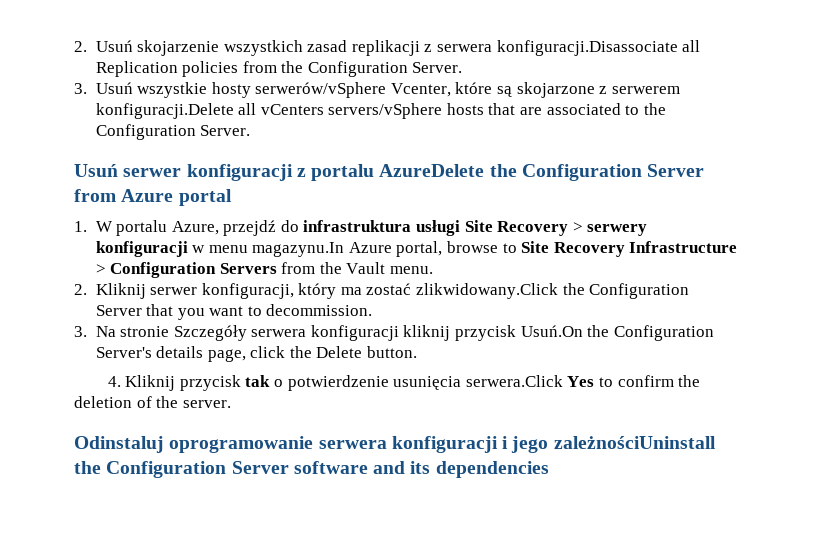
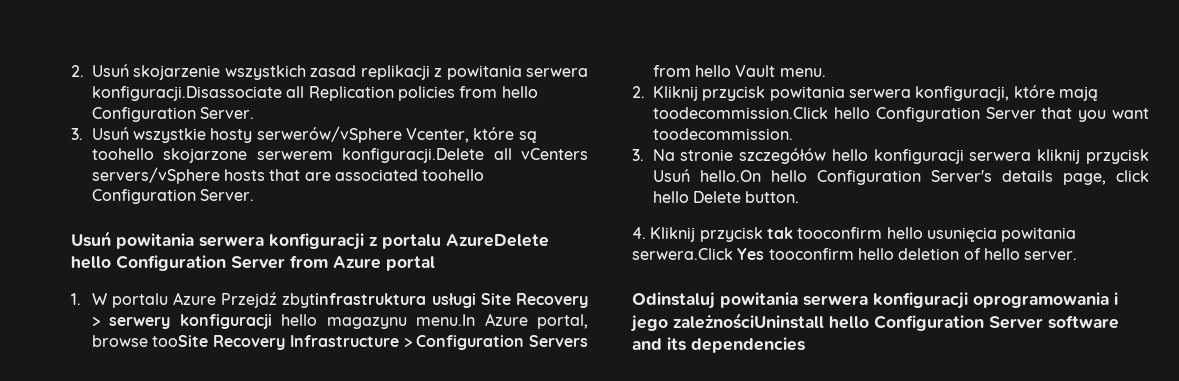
- 2. Usuń skojarzenie wszystkich zasad replikacji z serwera konfiguracji.Disassociate all Replication policies from the Configuration Server.
+ 2. Usuń skojarzenie wszystkich zasad replikacji z powitania serwera konfiguracji.Disassociate all Replication policies from hello Configuration Server.
- 3. Usuń wszystkie hosty serwerów/vSphere Vcenter, które są skojarzone z serwerem konfiguracji.Delete all vCenters servers/vSphere hosts that are associated to the Configuration Server.
+ 3. Usuń wszystkie hosty serwerów/vSphere Vcenter, które są toohello skojarzone serwerem konfiguracji.Delete all vCenters servers/vSphere hosts that are associated toohello Configuration Server.
- Usuń serwer konfiguracji z portalu AzureDelete the Configuration Server from Azure portal
+ Usuń powitania serwera konfiguracji z portalu AzureDelete hello Configuration Server from Azure portal
- 1. W portalu Azure, przejdź do infrastruktura usługi Site Recovery > serwery konfiguracji w menu magazynu.In Azure portal, browse to Site Recovery Infrastructure > Configuration Servers from the Vault menu.
+ 1. W portalu Azure Przejdź zbytinfrastruktura usługi Site Recovery > serwery konfiguracji hello magazynu menu.In Azure portal, browse tooSite Recovery Infrastructure > Configuration Servers from hello Vault menu.
- 2. Kliknij serwer konfiguracji, który ma zostać zlikwidowany.Click the Configuration Server that you want to decommission.
+ 2. Kliknij przycisk powitania serwera konfiguracji, które mają toodecommission.Click hello Configuration Server that you want toodecommission.
- 3. Na stronie Szczegóły serwera konfiguracji kliknij przycisk Usuń.On the Configuration Server's details page, click the Delete button.
+ 3. Na stronie szczegółów hello konfiguracji serwera kliknij przycisk Usuń hello.On hello Configuration Server's details page, click hello Delete button.
- 4. Kliknij przycisk tak o potwierdzenie usunięcia serwera.Click Yes to confirm the deletion of the server.
+ 4. Kliknij przycisk tak tooconfirm hello usunięcia powitania serwera.Click Yes tooconfirm hello deletion of hello server.
- Odinstaluj oprogramowanie serwera konfiguracji i jego zależnościUninstall the Configuration Server software and its dependencies
+ Odinstaluj powitania serwera konfiguracji oprogramowania i jego zależnościUninstall hello Configuration Server software and its dependencies

